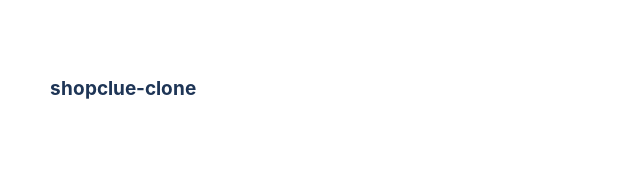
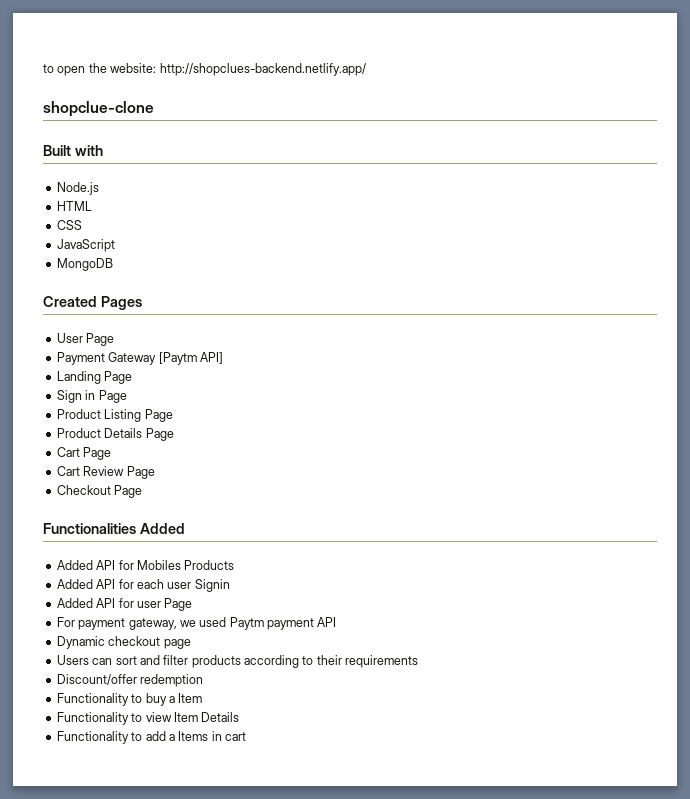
+ to open the website: http://shopclues-backend.netlify.app/
  shopclue-clone
+ Built with
+ Node.js
+ HTML
+ CSS
+ JavaScript
+ MongoDB
+ Created Pages
+ User Page
+ Payment Gateway [Paytm API]
+ Landing Page
+ Sign in Page
+ Product Listing Page
+ Product Details Page
+ Cart Page
+ Cart Review Page
+ Checkout Page
+ Functionalities Added
+ Added API for Mobiles Products
+ Added API for each user Signin
+ Added API for user Page
+ For payment gateway, we used Paytm payment API
+ Dynamic checkout page
+ Users can sort and filter products according to their requirements
+ Discount/offer redemption
+ Functionality to buy a Item
+ Functionality to view Item Details
+ Functionality to add a Items in cart

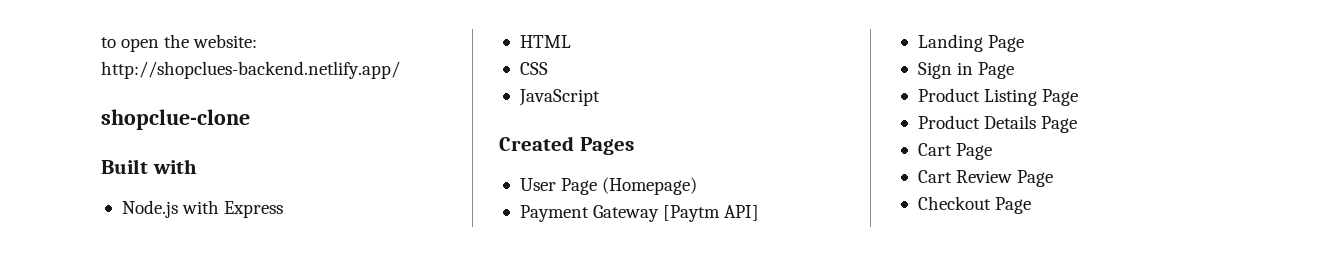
- Node.js
+ Node.js with Express
- MongoDB
- User Page
+ User Page (Homepage)
- Functionalities Added
- Added API for Mobiles Products
- Added API for each user Signin
- Added API for user Page
- For payment gateway, we used Paytm payment API
- Dynamic checkout page
- Users can sort and filter products according to their requirements
- Discount/offer redemption
- Functionality to buy a Item
- Functionality to view Item Details
- Functionality to add a Items in cart

